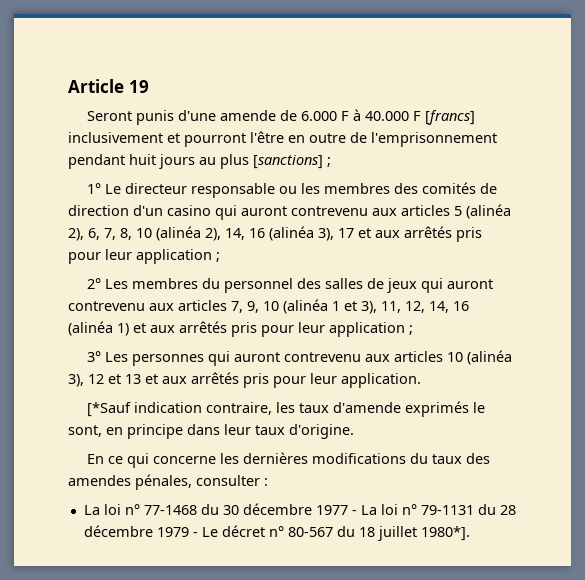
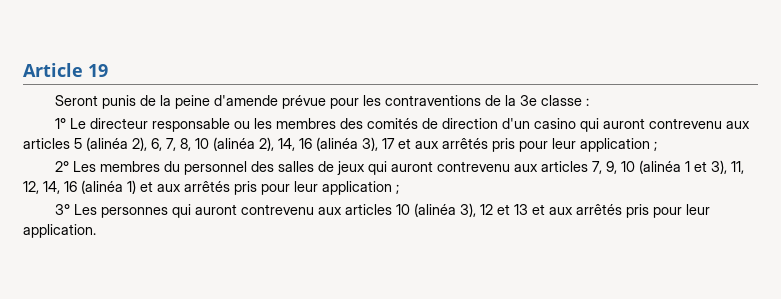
- Seront punis d'une amende de 6.000 F à 40.000 F [francs] inclusivement et pourront l'être en outre de l'emprisonnement pendant huit jours au plus [sanctions] ;
+ Seront punis de la peine d'amende prévue pour les contraventions de la 3e classe :
- [*Sauf indication contraire, les taux d'amende exprimés le sont, en principe dans leur taux d'origine.
- En ce qui concerne les dernières modifications du taux des amendes pénales, consulter :
- La loi n° 77-1468 du 30 décembre 1977 - La loi n° 79-1131 du 28 décembre 1979 - Le décret n° 80-567 du 18 juillet 1980*].

